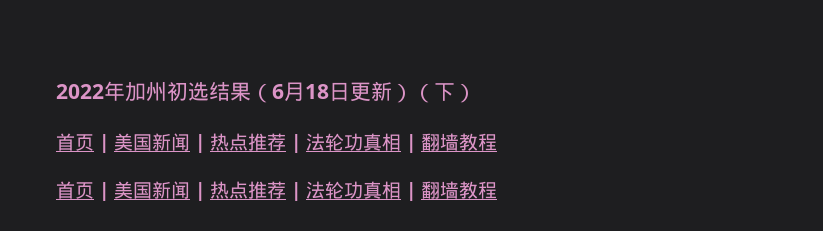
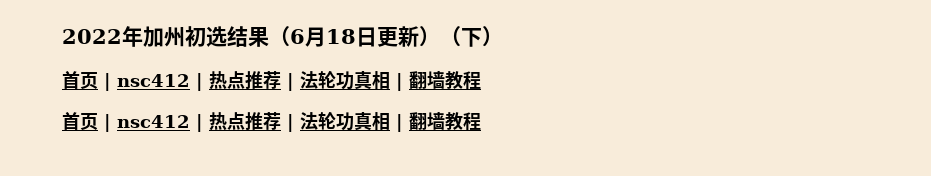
  2022年加州初选结果（6月18日更新）（下）
- 首页 | 美国新闻 | 热点推荐 | 法轮功真相 | 翻墙教程
- 首页 | 美国新闻 | 热点推荐 | 法轮功真相 | 翻墙教程
+ 首页 | nsc412 | 热点推荐 | 法轮功真相 | 翻墙教程
+ 首页 | nsc412 | 热点推荐 | 法轮功真相 | 翻墙教程

